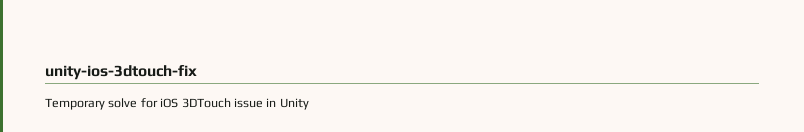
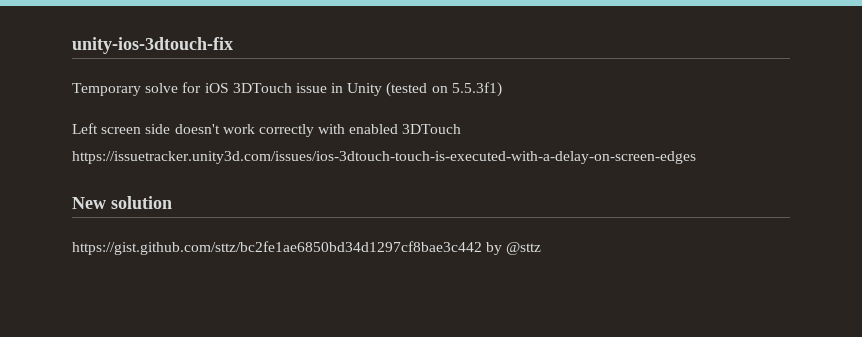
- Temporary solve for iOS 3DTouch issue in Unity
+ Temporary solve for iOS 3DTouch issue in Unity (tested on 5.5.3f1)
+ Left screen side doesn't work correctly with enabled 3DTouch https://issuetracker.unity3d.com/issues/ios-3dtouch-touch-is-executed-with-a-delay-on-screen-edges
+ New solution
+ https://gist.github.com/sttz/bc2fe1ae6850bd34d1297cf8bae3c442 by @sttz

